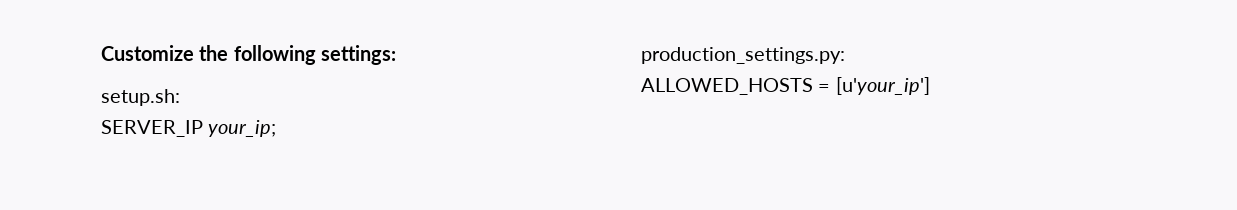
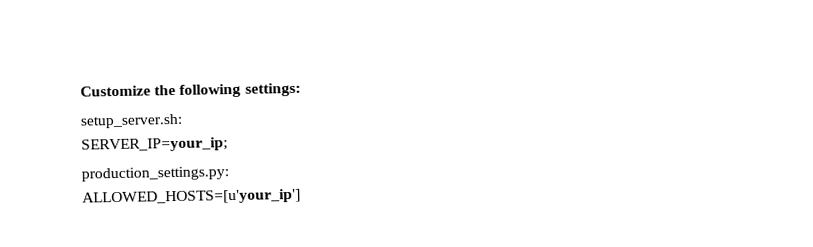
- setup.sh:
- SERVER_IP your_ip;
+ setup_server.sh:
+ SERVER_IP=your_ip;
  production_settings.py:
- ALLOWED_HOSTS = [u'your_ip']
+ ALLOWED_HOSTS=[u'your_ip']

